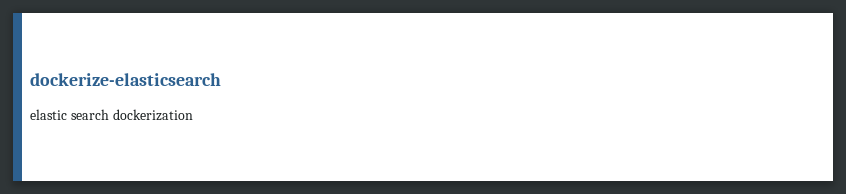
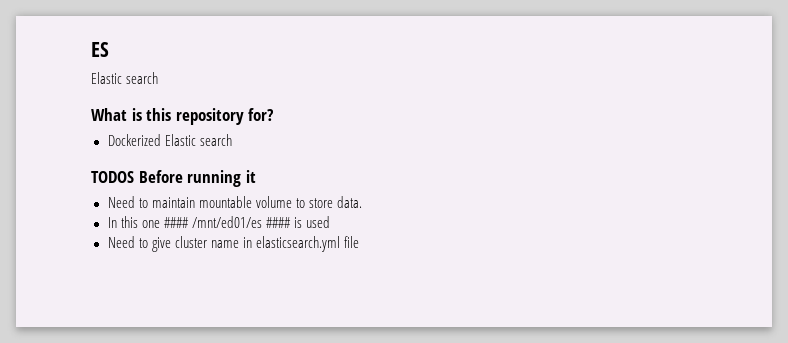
- dockerize-elasticsearch
- elastic search dockerization
+ ES
+ Elastic search
+ What is this repository for?
+ Dockerized Elastic search
+ TODOS Before running it
+ Need to maintain mountable volume to store data.
+ In this one #### /mnt/ed01/es #### is used
+ Need to give cluster name in elasticsearch.yml file

